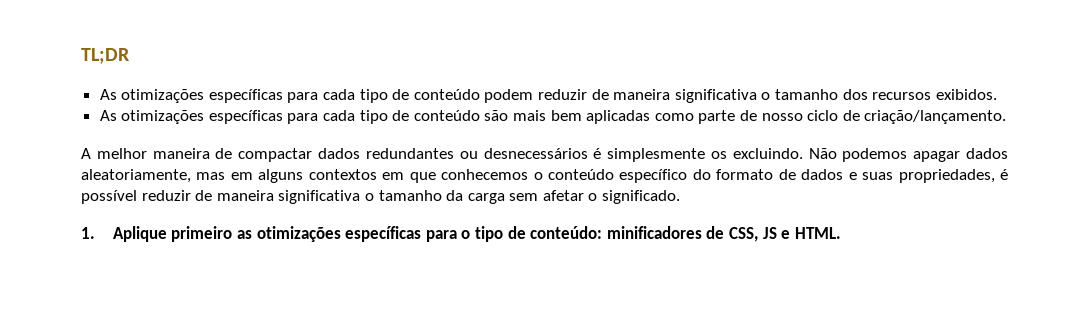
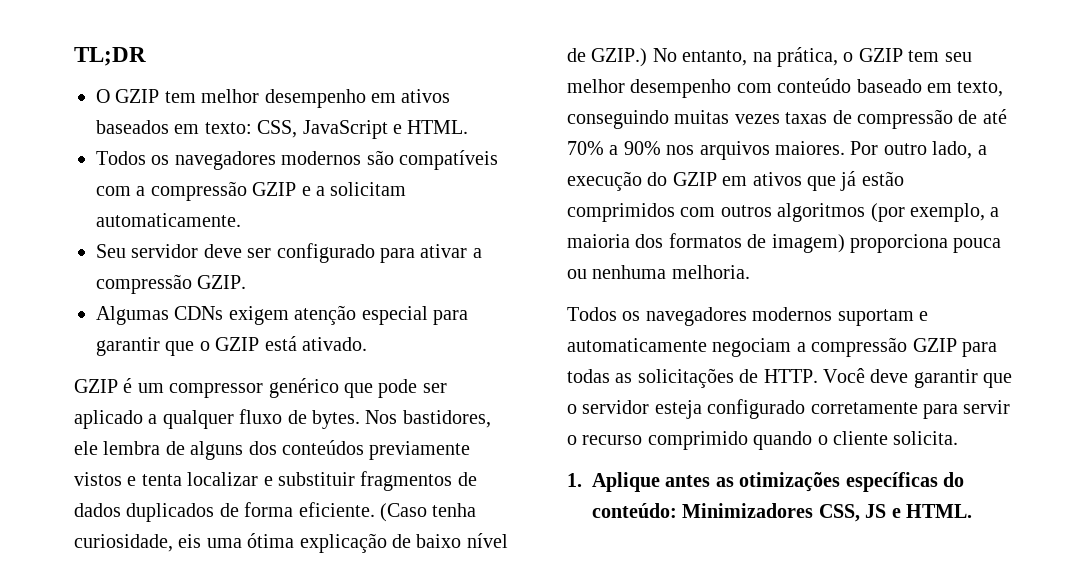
- As otimizações específicas para cada tipo de conteúdo podem reduzir de maneira significativa o tamanho dos recursos exibidos.
- As otimizações específicas para cada tipo de conteúdo são mais bem aplicadas como parte de nosso ciclo de criação/lançamento.
- A melhor maneira de compactar dados redundantes ou desnecessários é simplesmente os excluindo. Não podemos apagar dados aleatoriamente, mas em alguns contextos em que conhecemos o conteúdo específico do formato de dados e suas propriedades, é possível reduzir de maneira significativa o tamanho da carga sem afetar o significado.
+ O GZIP tem melhor desempenho em ativos baseados em texto: CSS, JavaScript e HTML.
+ Todos os navegadores modernos são compatíveis com a compressão GZIP e a solicitam automaticamente.
+ Seu servidor deve ser configurado para ativar a compressão GZIP.
+ Algumas CDNs exigem atenção especial para garantir que o GZIP está ativado.
+ GZIP é um compressor genérico que pode ser aplicado a qualquer fluxo de bytes. Nos bastidores, ele lembra de alguns dos conteúdos previamente vistos e tenta localizar e substituir fragmentos de dados duplicados de forma eficiente. (Caso tenha curiosidade, eis uma ótima explicação de baixo nível de GZIP.) No entanto, na prática, o GZIP tem seu melhor desempenho com conteúdo baseado em texto, conseguindo muitas vezes taxas de compressão de até 70% a 90% nos arquivos maiores. Por outro lado, a execução do GZIP em ativos que já estão comprimidos com outros algoritmos (por exemplo, a maioria dos formatos de imagem) proporciona pouca ou nenhuma melhoria.
+ Todos os navegadores modernos suportam e automaticamente negociam a compressão GZIP para todas as solicitações de HTTP. Você deve garantir que o servidor esteja configurado corretamente para servir o recurso comprimido quando o cliente solicita.
- 1. Aplique primeiro as otimizações específicas para o tipo de conteúdo: minificadores de CSS, JS e HTML.
+ 1. Aplique antes as otimizações específicas do conteúdo: Minimizadores CSS, JS e HTML.

